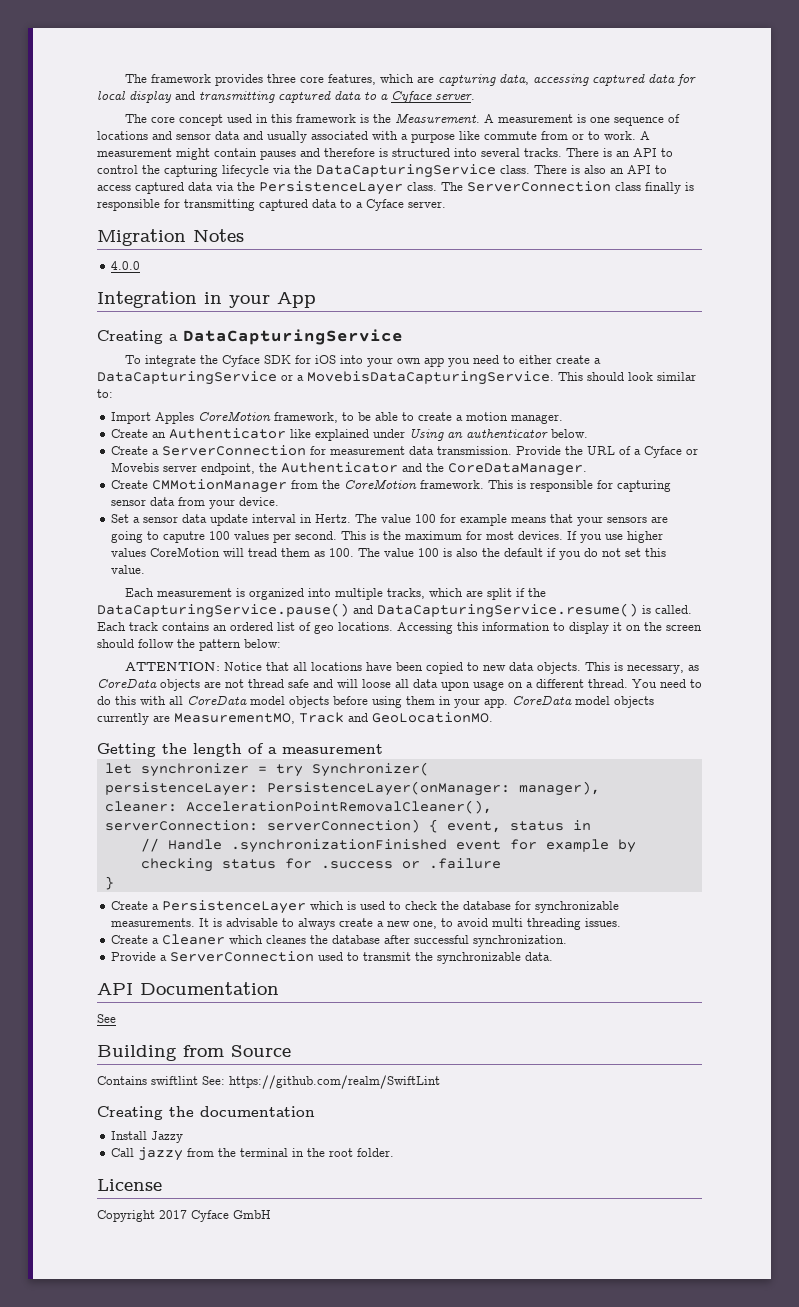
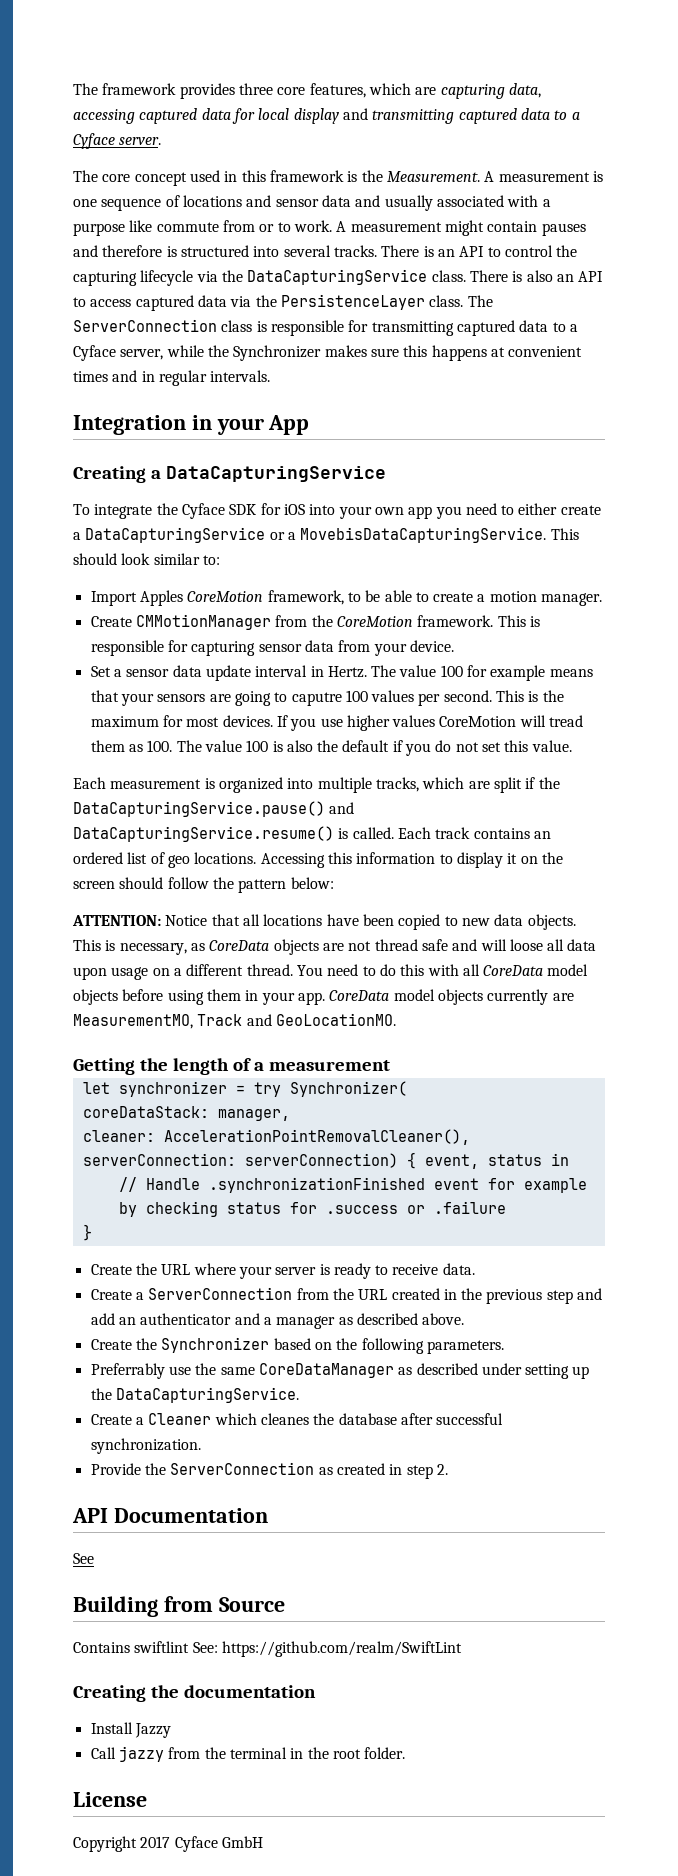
- The ServerConnection class finally is responsible for transmitting captured data to a Cyface server.
- Migration Notes
- 4.0.0
+ The ServerConnection class is responsible for transmitting captured data to a Cyface server, while the Synchronizer makes sure this happens at convenient times and in regular intervals.
- Create an Authenticator like explained under Using an authenticator below.
- Create a ServerConnection for measurement data transmission. Provide the URL of a Cyface or Movebis server endpoint, the Authenticator and the CoreDataManager.
- persistenceLayer: PersistenceLayer(onManager: manager),
+ coreDataStack: manager,
- Create a PersistenceLayer which is used to check the database for synchronizable measurements. It is advisable to always create a new one, to avoid multi threading issues.
+ Create the URL where your server is ready to receive data.
+ Create a ServerConnection from the URL created in the previous step and add an authenticator and a manager as described above.
+ Create the Synchronizer based on the following parameters.
+ Preferrably use the same CoreDataManager as described under setting up the DataCapturingService.
- Provide a ServerConnection used to transmit the synchronizable data.
+ Provide the ServerConnection as created in step 2.

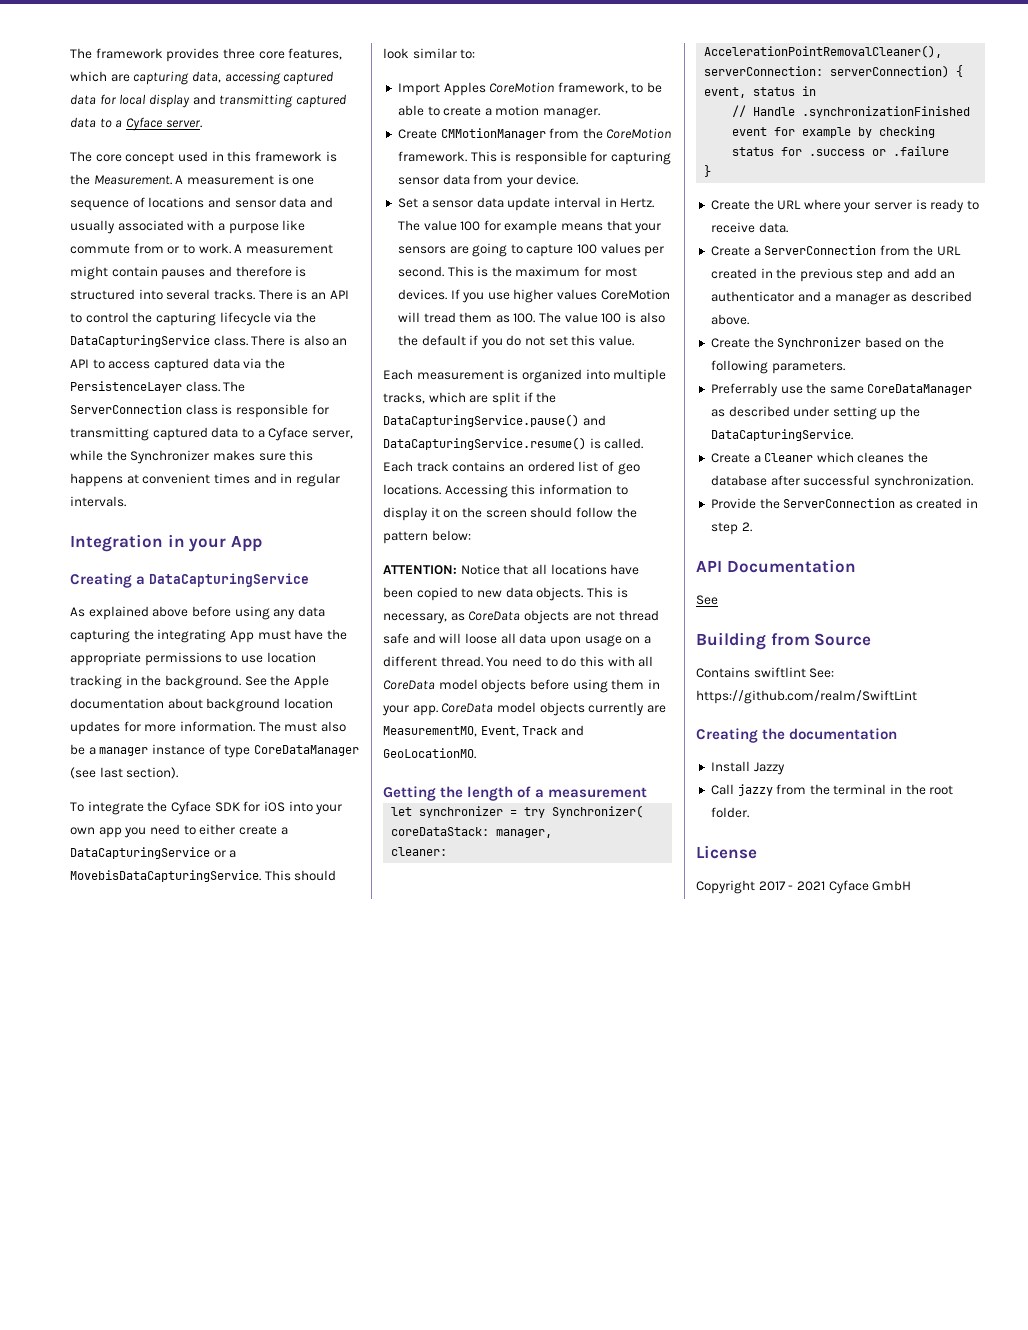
+ As explained above before using any data capturing the integrating App must have the appropriate permissions to use location tracking in the background. See the Apple documentation about background location updates for more information. The must also be a manager instance of type CoreDataManager (see last section).
- The value 100 for example means that your sensors are going to caputre 100 values per second.
+ The value 100 for example means that your sensors are going to capture 100 values per second.
- CoreData model objects currently are MeasurementMO, Track and GeoLocationMO.
+ CoreData model objects currently are MeasurementMO, Event, Track and GeoLocationMO.
- Copyright 2017 Cyface GmbH
+ Copyright 2017 - 2021 Cyface GmbH

